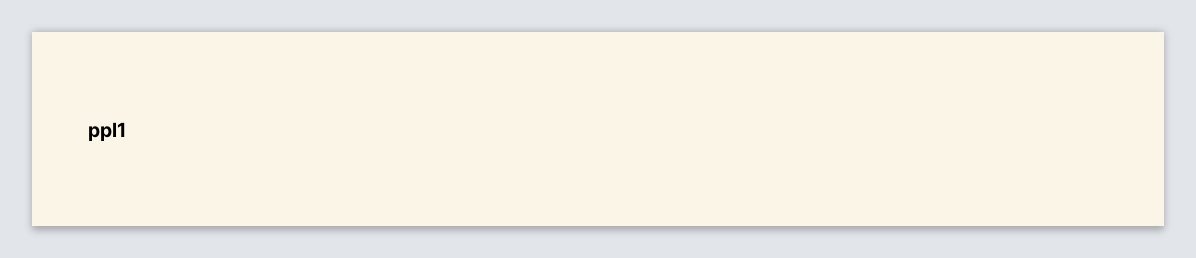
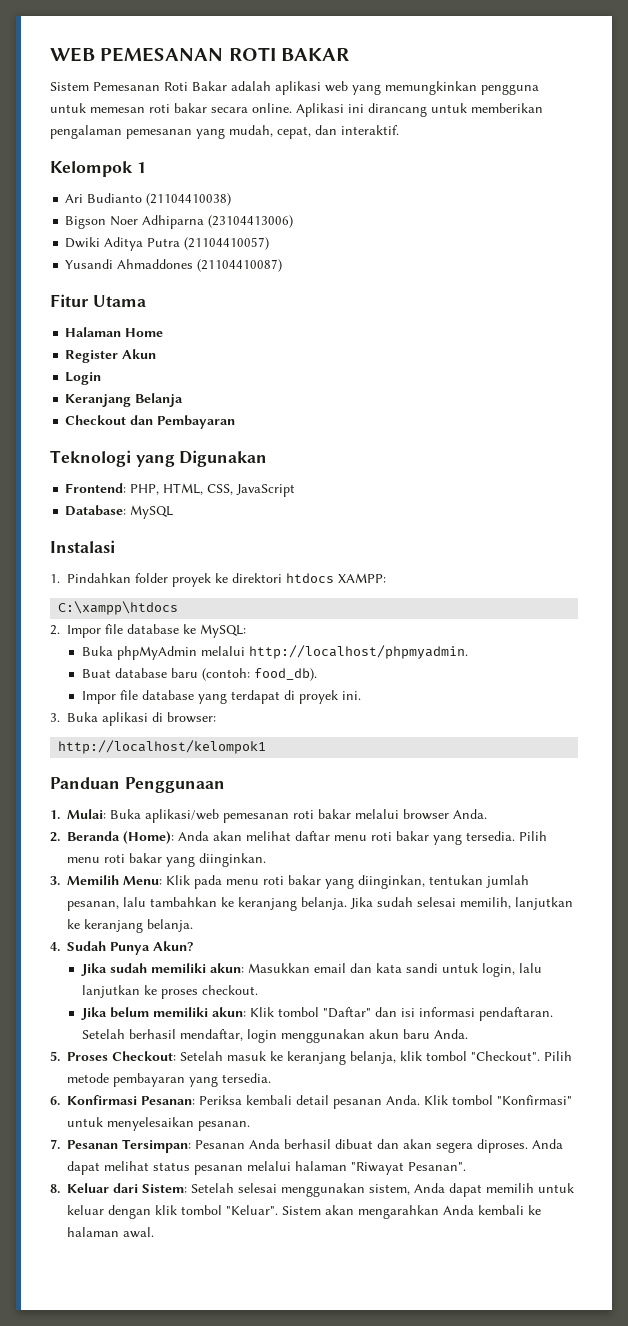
- ppl1
+ WEB PEMESANAN ROTI BAKAR
+ Sistem Pemesanan Roti Bakar adalah aplikasi web yang memungkinkan pengguna untuk memesan roti bakar secara online. Aplikasi ini dirancang untuk memberikan pengalaman pemesanan yang mudah, cepat, dan interaktif.
+ Kelompok 1
+ Ari Budianto (21104410038)
+ Bigson Noer Adhiparna (23104413006)
+ Dwiki Aditya Putra (21104410057)
+ Yusandi Ahmaddones (21104410087)
+ Fitur Utama
+ Halaman Home
+ Register Akun
+ Login
+ Keranjang Belanja
+ Checkout dan Pembayaran
+ Teknologi yang Digunakan
+ Frontend: PHP, HTML, CSS, JavaScript
+ Database: MySQL
+ Instalasi
+ 1. Pindahkan folder proyek ke direktori htdocs XAMPP:
+ C:\xampp\htdocs
+ 2. Impor file database ke MySQL:
+ Buka phpMyAdmin melalui http://localhost/phpmyadmin.
+ Buat database baru (contoh: food_db).
+ Impor file database yang terdapat di proyek ini.
+ 3. Buka aplikasi di browser:
+ http://localhost/kelompok1
+ Panduan Penggunaan
+ 1. Mulai: Buka aplikasi/web pemesanan roti bakar melalui browser Anda.
+ 2. Beranda (Home): Anda akan melihat daftar menu roti bakar yang tersedia. Pilih menu roti bakar yang diinginkan.
+ 3. Memilih Menu: Klik pada menu roti bakar yang diinginkan, tentukan jumlah pesanan, lalu tambahkan ke keranjang belanja. Jika sudah selesai memilih, lanjutkan ke keranjang belanja.
+ 4. Sudah Punya Akun?
+ Jika sudah memiliki akun: Masukkan email dan kata sandi untuk login, lalu lanjutkan ke proses checkout.
+ Jika belum memiliki akun: Klik tombol "Daftar" dan isi informasi pendaftaran. Setelah berhasil mendaftar, login menggunakan akun baru Anda.
+ 5. Proses Checkout: Setelah masuk ke keranjang belanja, klik tombol "Checkout". Pilih metode pembayaran yang tersedia.
+ 6. Konfirmasi Pesanan: Periksa kembali detail pesanan Anda. Klik tombol "Konfirmasi" untuk menyelesaikan pesanan.
+ 7. Pesanan Tersimpan: Pesanan Anda berhasil dibuat dan akan segera diproses. Anda dapat melihat status pesanan melalui halaman "Riwayat Pesanan".
+ 8. Keluar dari Sistem: Setelah selesai menggunakan sistem, Anda dapat memilih untuk keluar dengan klik tombol "Keluar". Sistem akan mengarahkan Anda kembali ke halaman awal.

